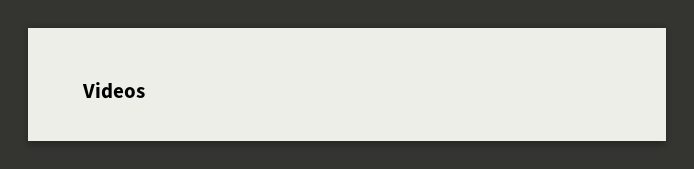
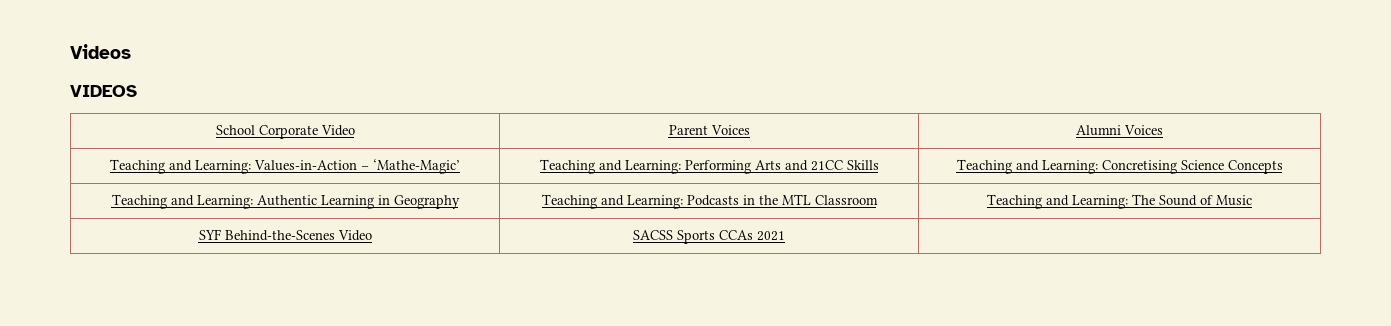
+ VIDEOS
+ School Corporate Video | Parent Voices | Alumni Voices
+ Teaching and Learning: Values-in-Action – ‘Mathe-Magic’ | Teaching and Learning: Performing Arts and 21CC Skills | Teaching and Learning: Concretising Science Concepts
+ Teaching and Learning: Authentic Learning in Geography | Teaching and Learning: Podcasts in the MTL Classroom | Teaching and Learning: The Sound of Music
+ SYF Behind-the-Scenes Video | SACSS Sports CCAs 2021 |

